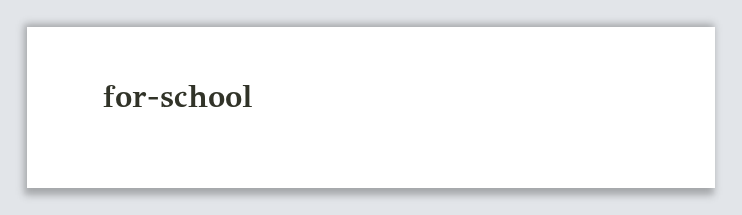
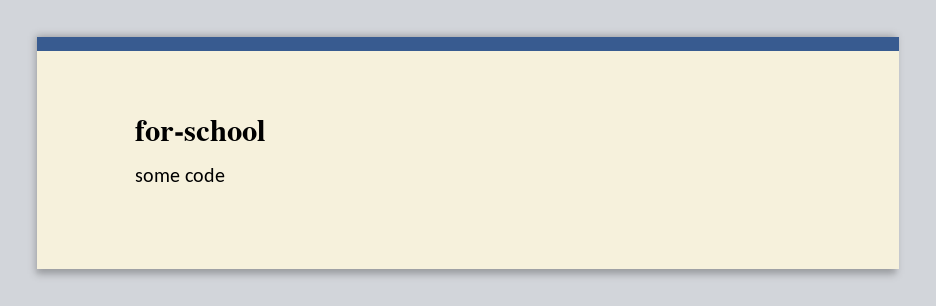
+ some code

